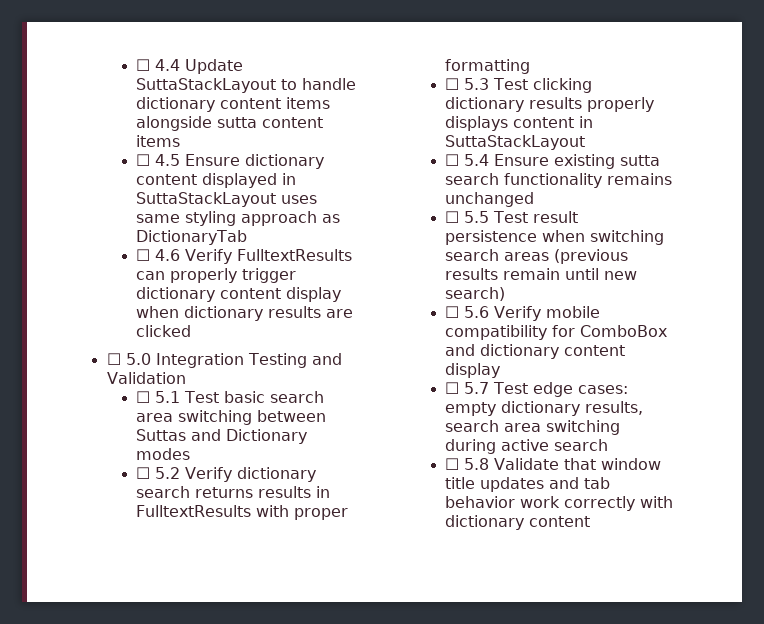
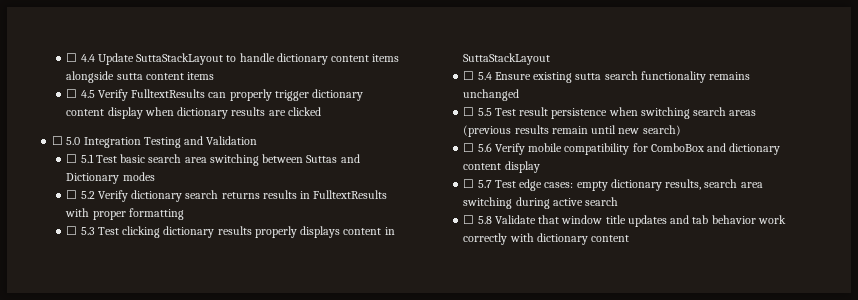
- ☐ 4.5 Ensure dictionary content displayed in SuttaStackLayout uses same styling approach as DictionaryTab
- ☐ 4.6 Verify FulltextResults can properly trigger dictionary content display when dictionary results are clicked
+ ☐ 4.5 Verify FulltextResults can properly trigger dictionary content display when dictionary results are clicked

